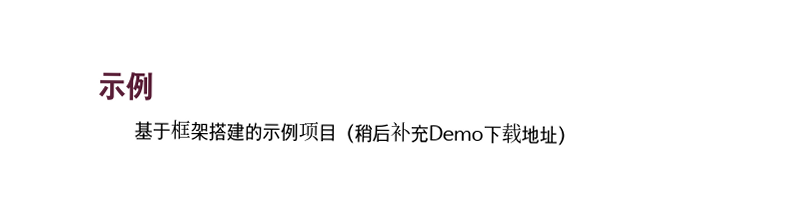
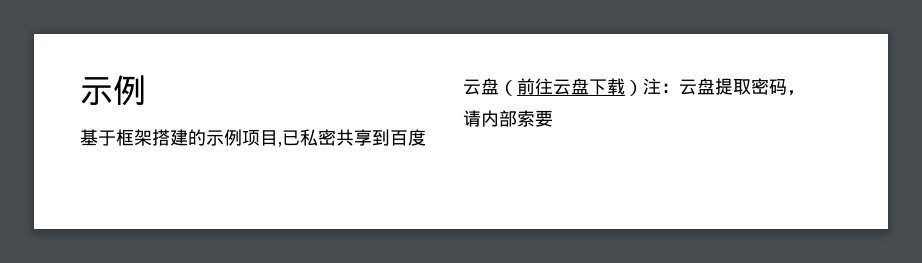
- 基于框架搭建的示例项目（稍后补充Demo下载地址）
+ 基于框架搭建的示例项目,已私密共享到百度云盘（前往云盘下载）注：云盘提取密码，请内部索要

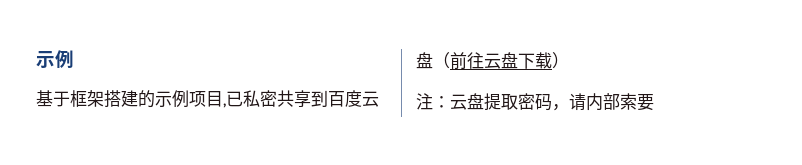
- 基于框架搭建的示例项目,已私密共享到百度云盘（前往云盘下载）注：云盘提取密码，请内部索要
+ 基于框架搭建的示例项目,已私密共享到百度云盘（前往云盘下载）
+ 注：云盘提取密码，请内部索要

